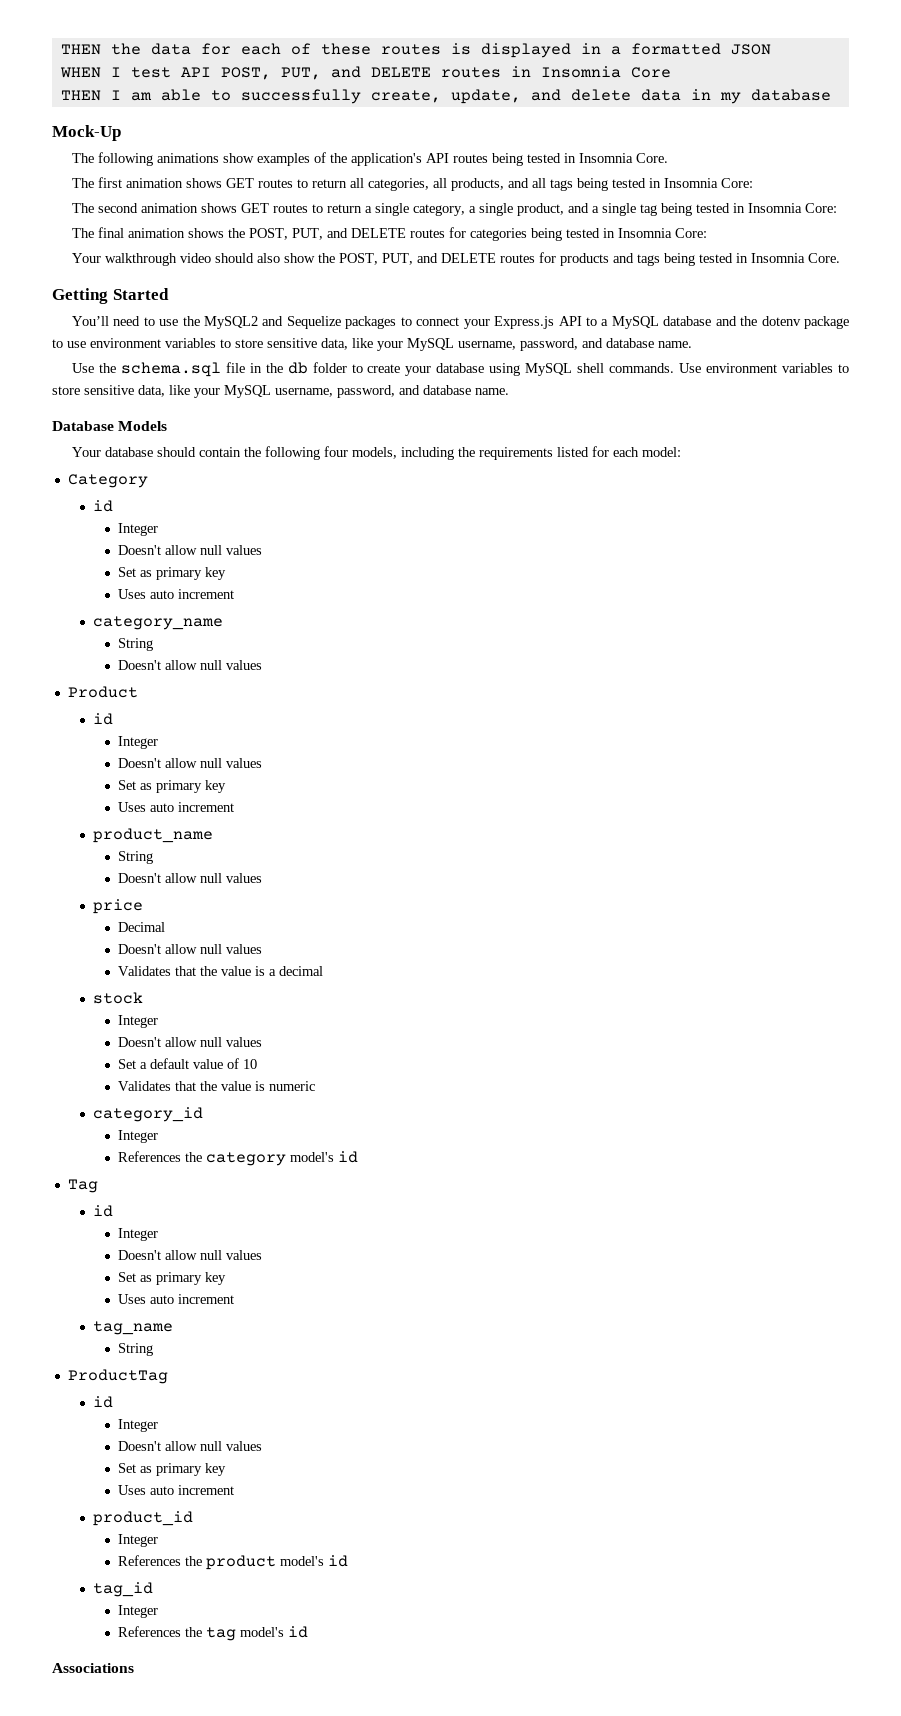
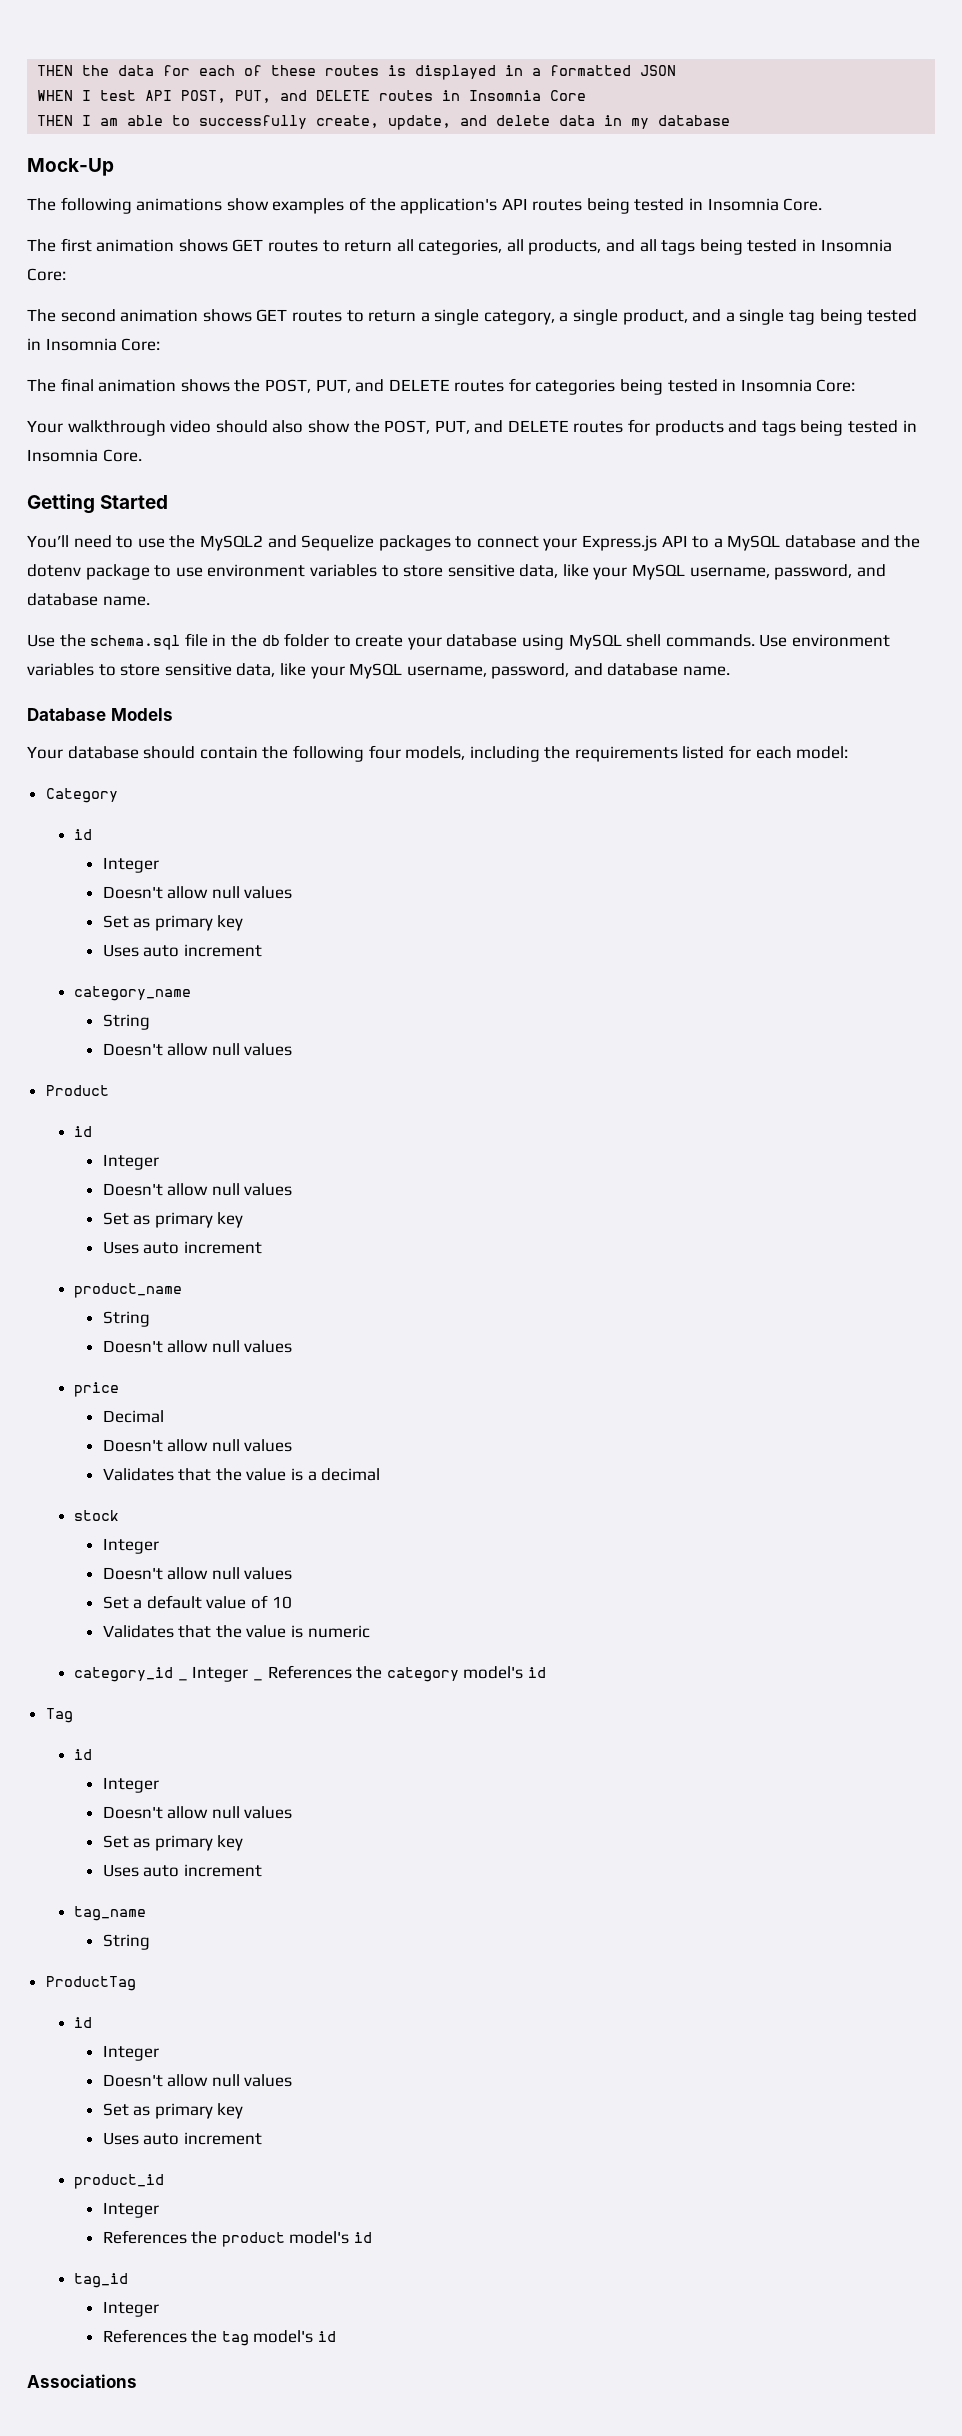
- category_id
- Integer
- References the category model's id
+ category_id _ Integer _ References the category model's id

